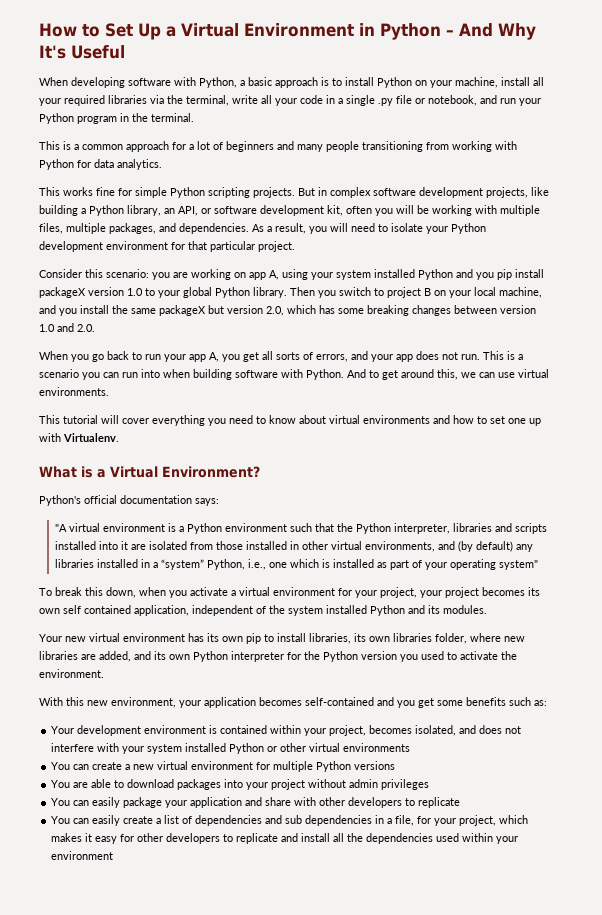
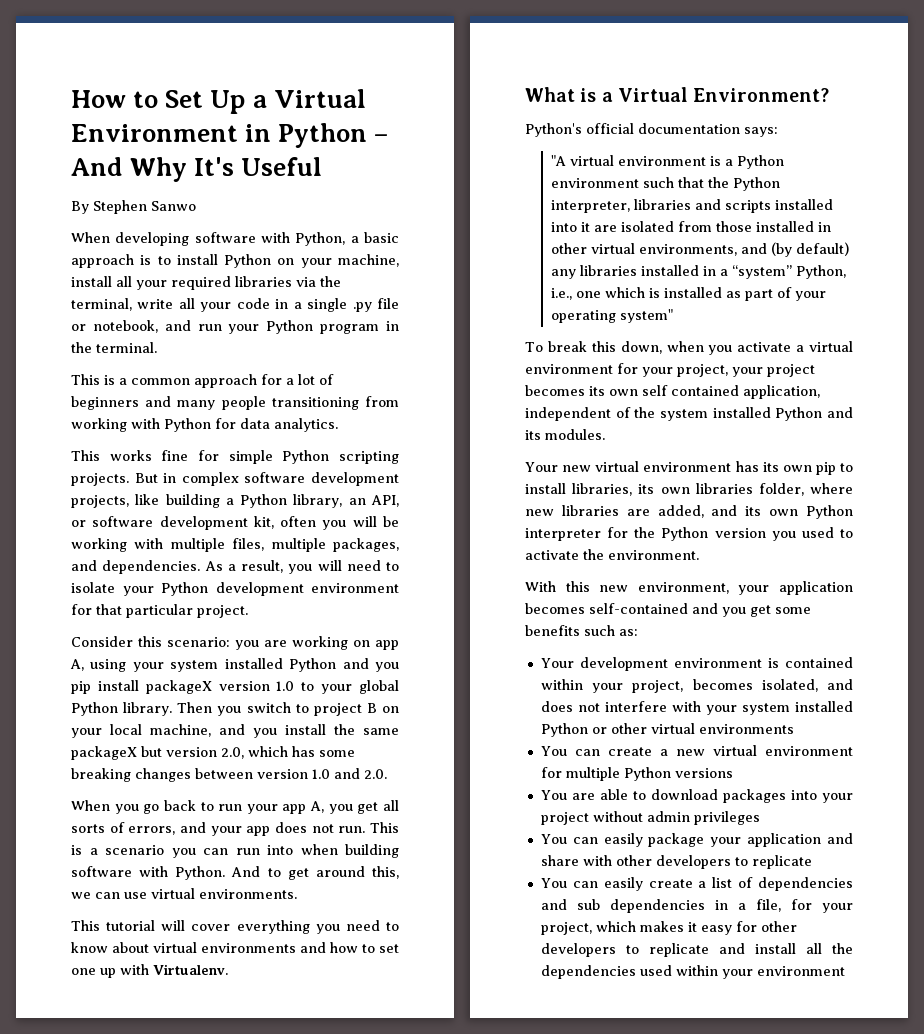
+ By Stephen Sanwo

